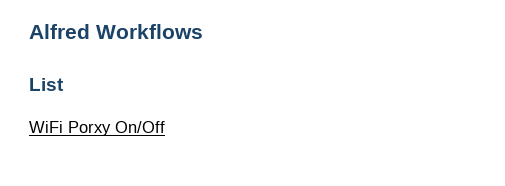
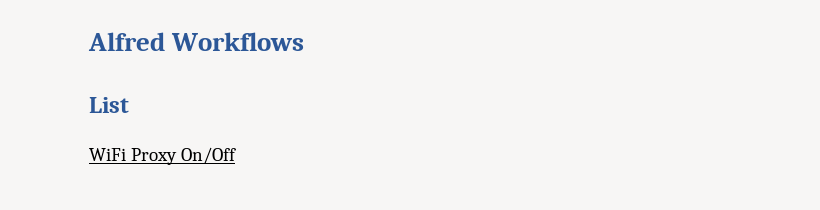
- WiFi Porxy On/Off
+ WiFi Proxy On/Off

